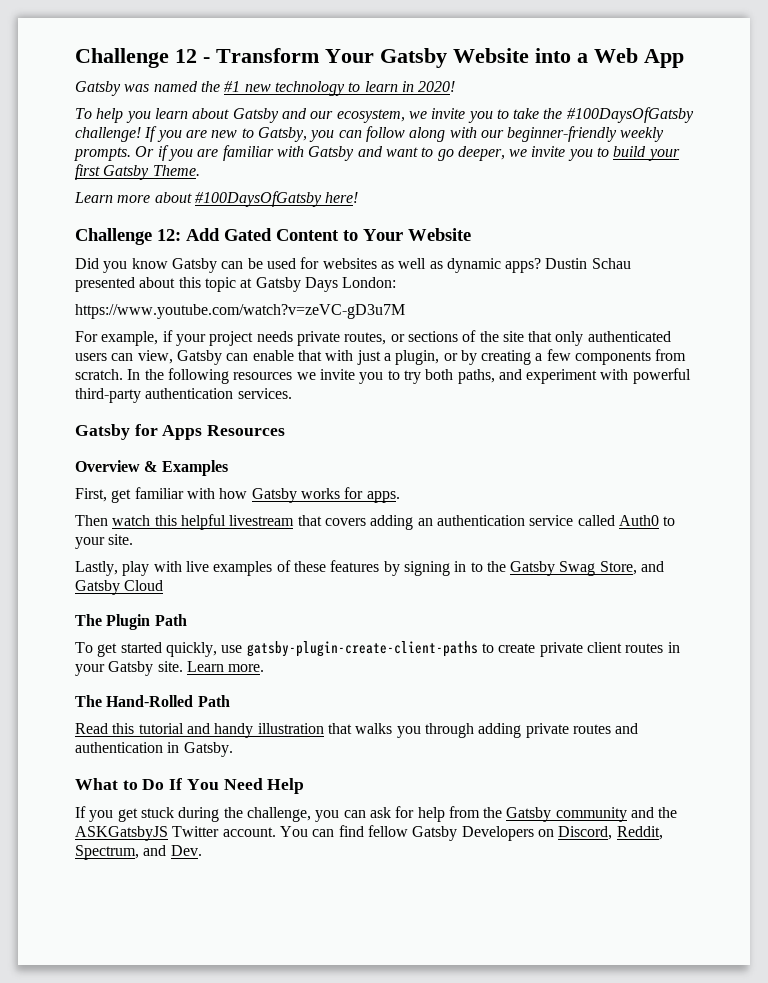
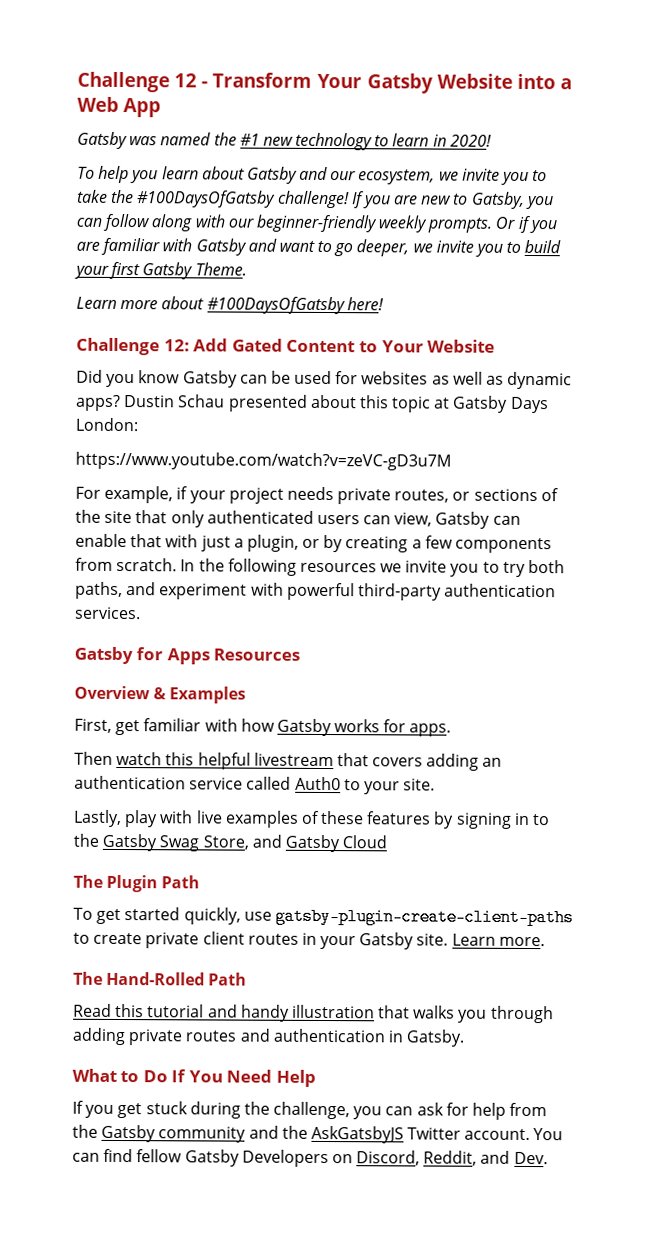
- If you get stuck during the challenge, you can ask for help from the Gatsby community and the ASKGatsbyJS Twitter account.
+ If you get stuck during the challenge, you can ask for help from the Gatsby community and the AskGatsbyJS Twitter account.
- You can find fellow Gatsby Developers on Discord, Reddit, Spectrum, and Dev.
+ You can find fellow Gatsby Developers on Discord, Reddit, and Dev.

